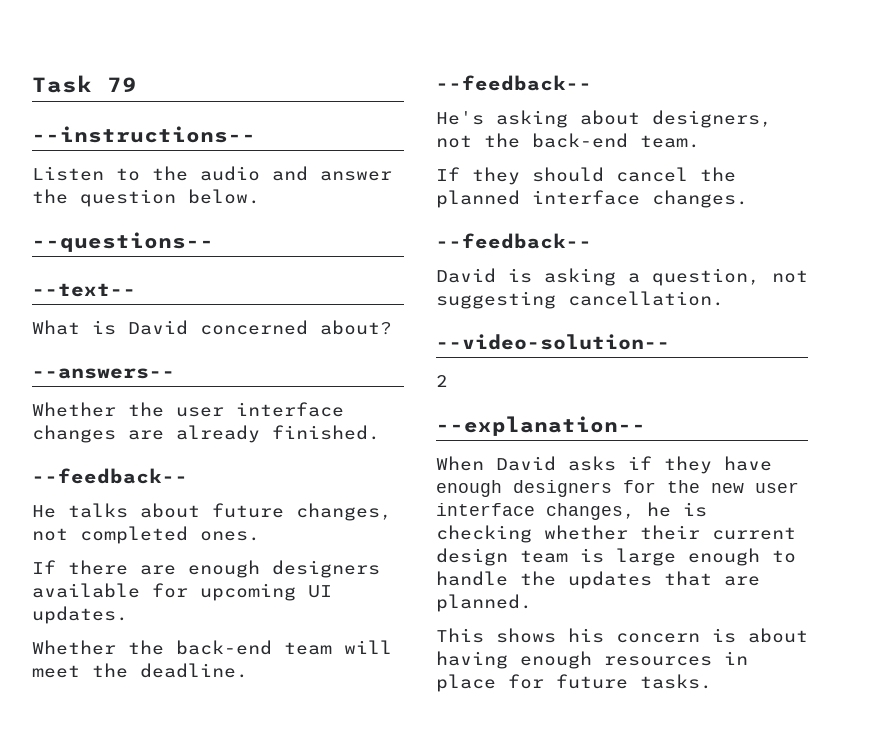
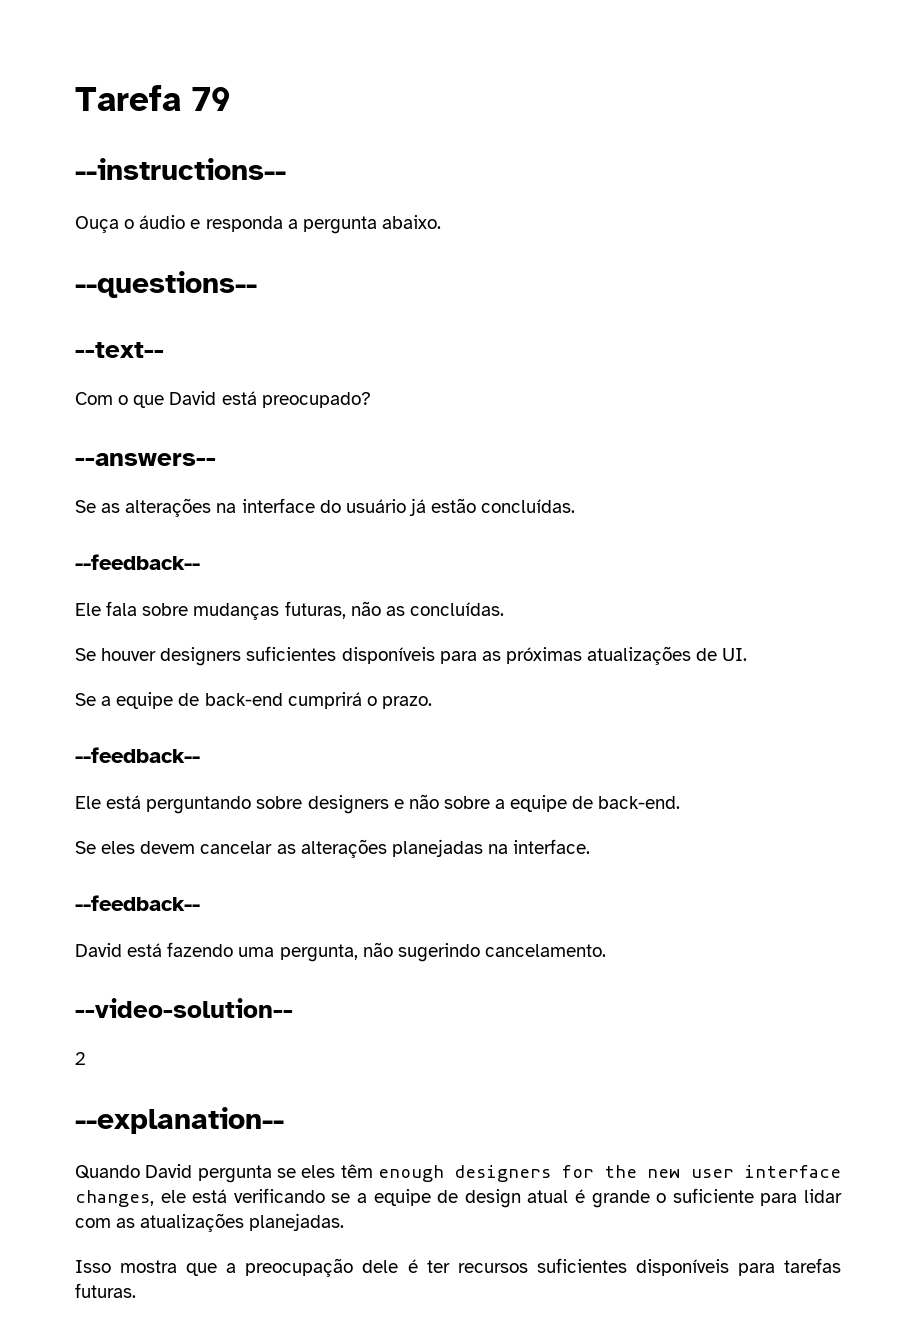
- Task 79
+ Tarefa 79
- Listen to the audio and answer the question below.
+ Ouça o áudio e responda a pergunta abaixo.
  --questions--
  --text--
- What is David concerned about?
+ Com o que David está preocupado?
  --answers--
- Whether the user interface changes are already finished.
+ Se as alterações na interface do usuário já estão concluídas.
  --feedback--
- He talks about future changes, not completed ones.
- If there are enough designers available for upcoming UI updates.
- Whether the back-end team will meet the deadline.
+ Ele fala sobre mudanças futuras, não as concluídas.
+ Se houver designers suficientes disponíveis para as próximas atualizações de UI.
+ Se a equipe de back-end cumprirá o prazo.
  --feedback--
- He's asking about designers, not the back-end team.
- If they should cancel the planned interface changes.
+ Ele está perguntando sobre designers e não sobre a equipe de back-end.
+ Se eles devem cancelar as alterações planejadas na interface.
  --feedback--
- David is asking a question, not suggesting cancellation.
+ David está fazendo uma pergunta, não sugerindo cancelamento.
  --video-solution--
  2
  --explanation--
- When David asks if they have enough designers for the new user interface changes, he is checking whether their current design team is large enough to handle the updates that are planned.
- This shows his concern is about having enough resources in place for future tasks.
+ Quando David pergunta se eles têm enough designers for the new user interface changes, ele está verificando se a equipe de design atual é grande o suficiente para lidar com as atualizações planejadas.
+ Isso mostra que a preocupação dele é ter recursos suficientes disponíveis para tarefas futuras.

